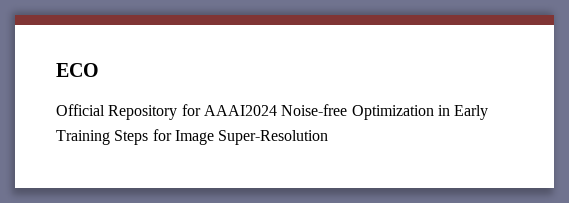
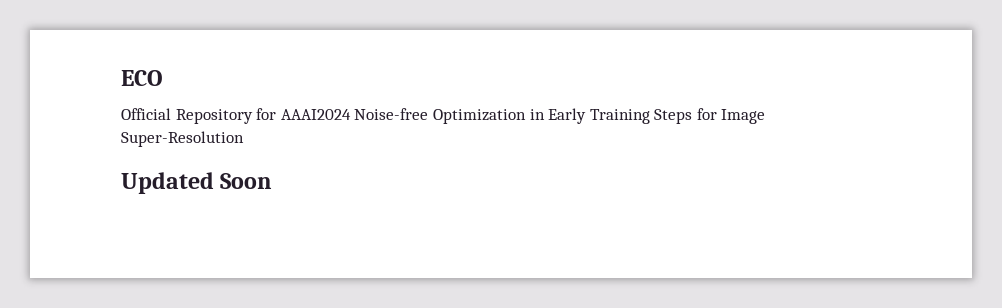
+ Updated Soon

